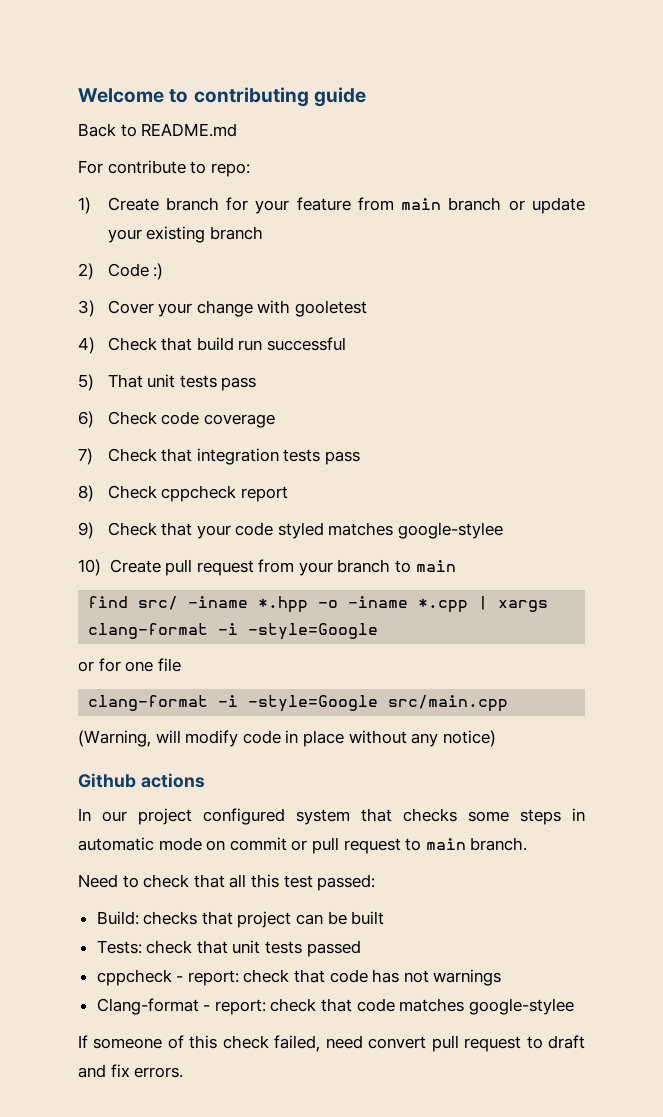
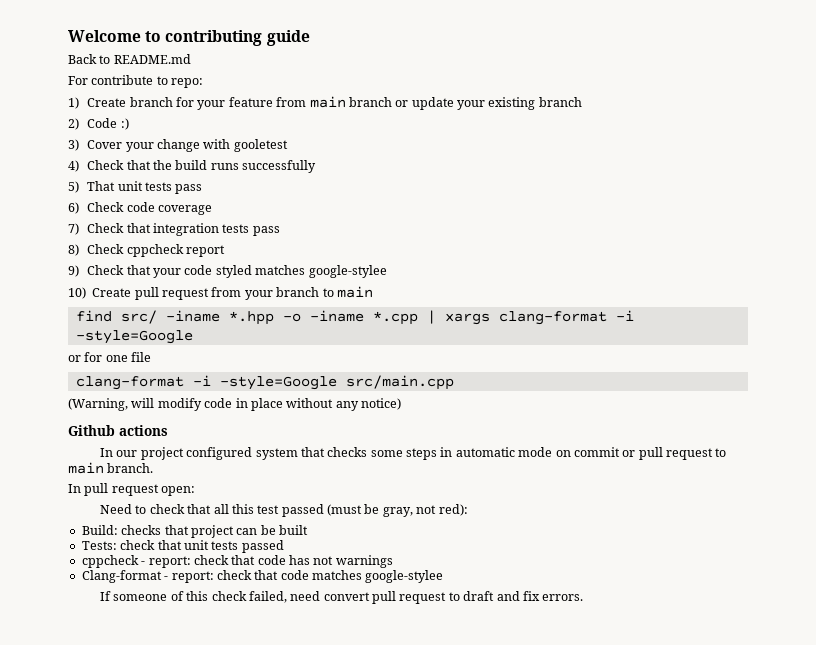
- 4) Check that build run successful
+ 4) Check that the build runs successfully
+ In pull request open:
- Need to check that all this test passed:
+ Need to check that all this test passed (must be gray, not red):

